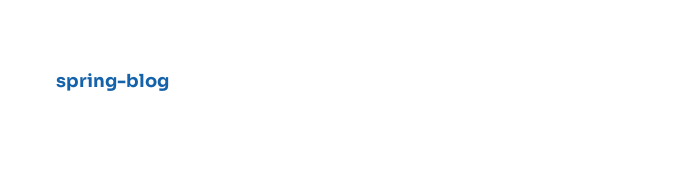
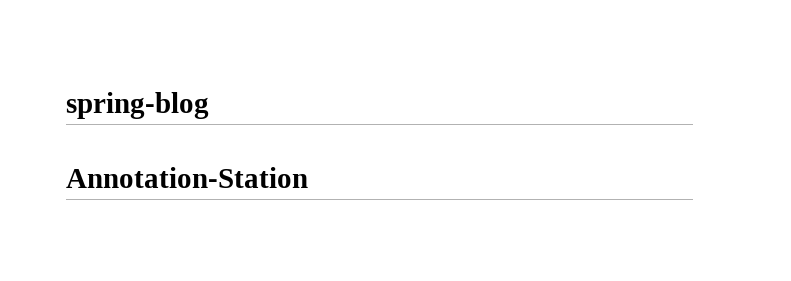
+ Annotation-Station

